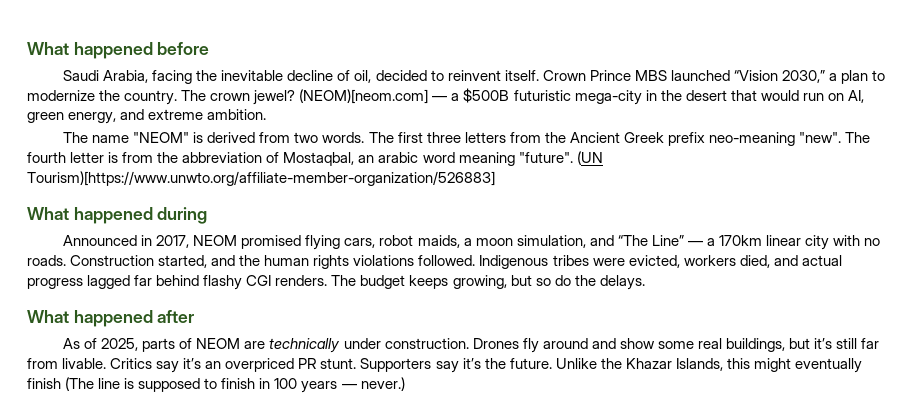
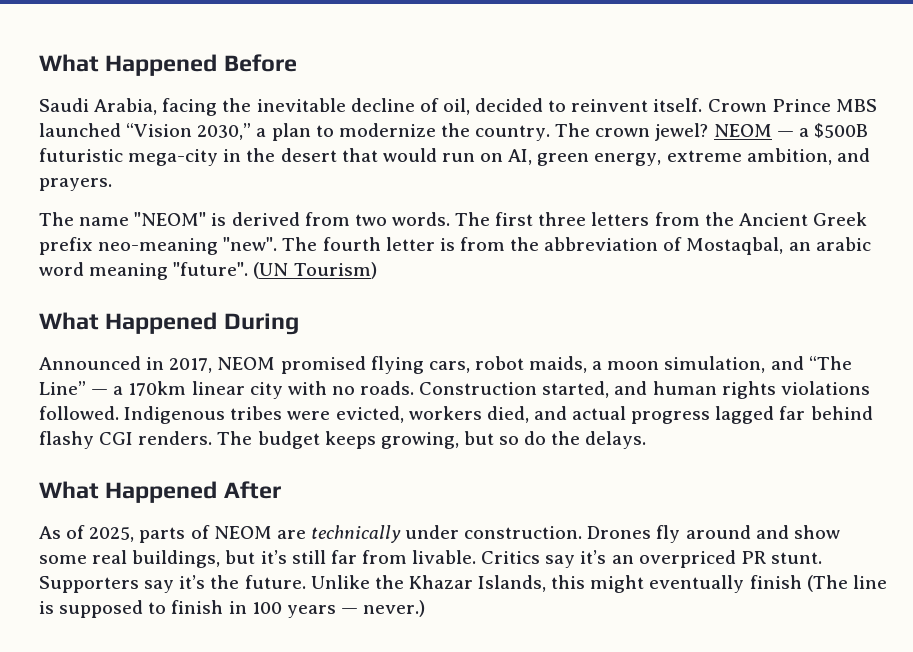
- What happened before
+ What Happened Before
- (NEOM)[neom.com] — a $500B futuristic mega-city in the desert that would run on AI, green energy, and extreme ambition.
+ NEOM — a $500B futuristic mega-city in the desert that would run on AI, green energy, extreme ambition, and prayers.
- (UN Tourism)[https://www.unwto.org/affiliate-member-organization/526883]
- What happened during
+ (UN Tourism)
+ What Happened During
- Construction started, and the human rights violations followed.
+ Construction started, and human rights violations followed.
- What happened after
+ What Happened After

